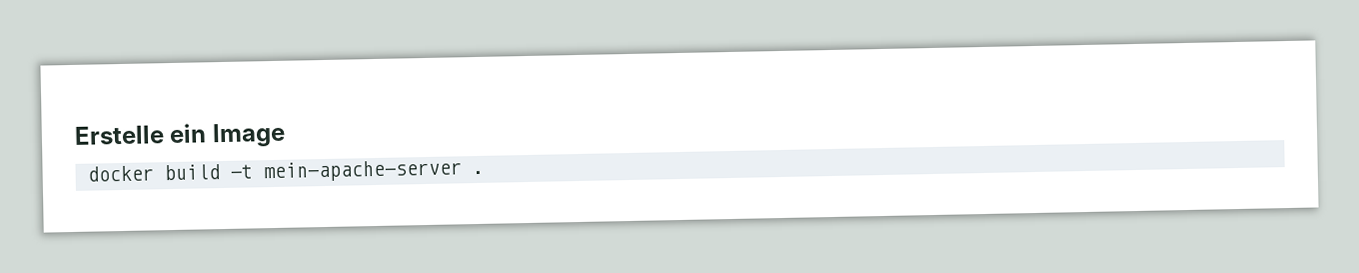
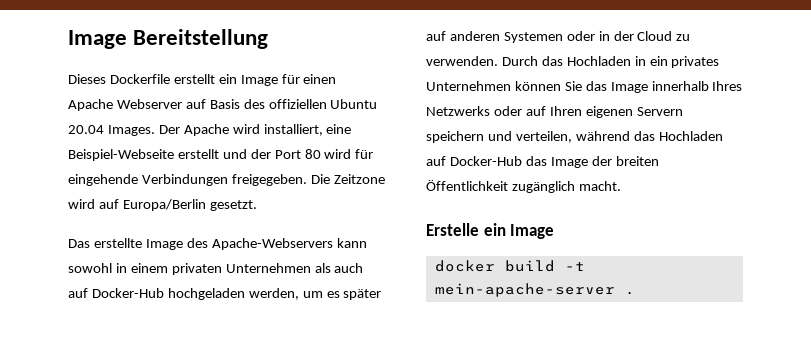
+ Image Bereitstellung
+ Dieses Dockerfile erstellt ein Image für einen Apache Webserver auf Basis des offiziellen Ubuntu 20.04 Images. Der Apache wird installiert, eine Beispiel-Webseite erstellt und der Port 80 wird für eingehende Verbindungen freigegeben. Die Zeitzone wird auf Europa/Berlin gesetzt.
+ Das erstellte Image des Apache-Webservers kann sowohl in einem privaten Unternehmen als auch auf Docker-Hub hochgeladen werden, um es später auf anderen Systemen oder in der Cloud zu verwenden. Durch das Hochladen in ein privates Unternehmen können Sie das Image innerhalb Ihres Netzwerks oder auf Ihren eigenen Servern speichern und verteilen, während das Hochladen auf Docker-Hub das Image der breiten Öffentlichkeit zugänglich macht.

